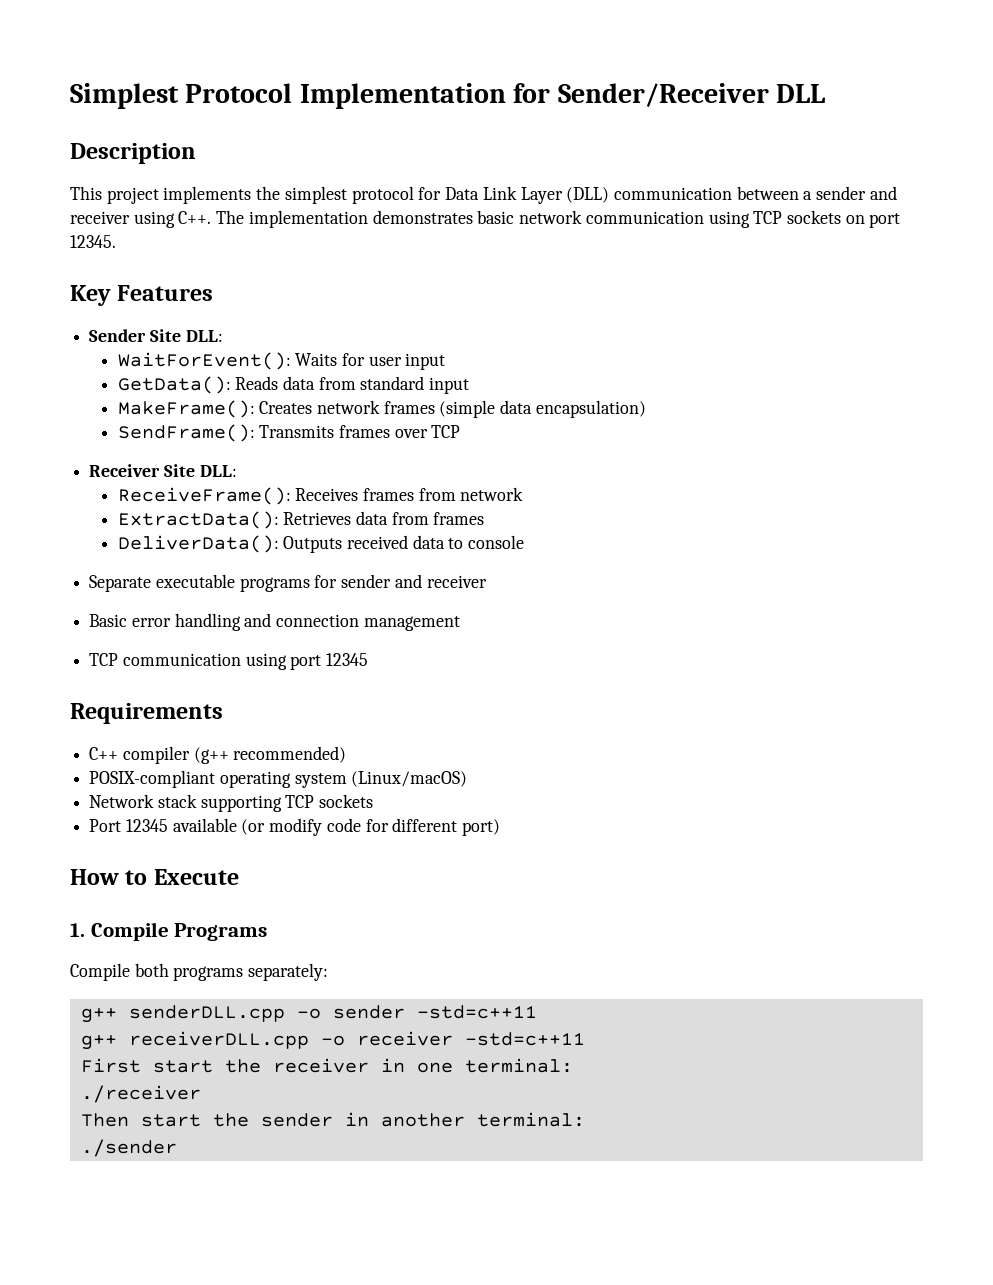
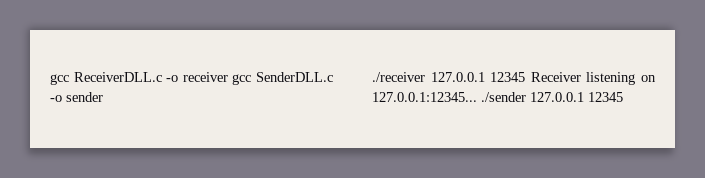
- Simplest Protocol Implementation for Sender/Receiver DLL
- Description
- This project implements the simplest protocol for Data Link Layer (DLL) communication between a sender and receiver using C++. The implementation demonstrates basic network communication using TCP sockets on port 12345.
- Key Features
- Sender Site DLL:
- WaitForEvent(): Waits for user input
- GetData(): Reads data from standard input
- MakeFrame(): Creates network frames (simple data encapsulation)
- SendFrame(): Transmits frames over TCP
- Receiver Site DLL:
- ReceiveFrame(): Receives frames from network
- ExtractData(): Retrieves data from frames
- DeliverData(): Outputs received data to console
- Separate executable programs for sender and receiver
- Basic error handling and connection management
- TCP communication using port 12345
- Requirements
- C++ compiler (g++ recommended)
- POSIX-compliant operating system (Linux/macOS)
- Network stack supporting TCP sockets
- Port 12345 available (or modify code for different port)
- How to Execute
- 1. Compile Programs
- Compile both programs separately:
- g++ senderDLL.cpp -o sender -std=c++11
- g++ receiverDLL.cpp -o receiver -std=c++11
- First start the receiver in one terminal:
- ./receiver
- Then start the sender in another terminal:
- ./sender
+ gcc ReceiverDLL.c -o receiver gcc SenderDLL.c -o sender
+ ./receiver 127.0.0.1 12345 Receiver listening on 127.0.0.1:12345... ./sender 127.0.0.1 12345

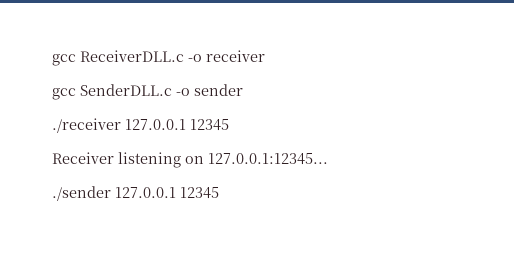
- gcc ReceiverDLL.c -o receiver gcc SenderDLL.c -o sender
+ gcc ReceiverDLL.c -o receiver
+ gcc SenderDLL.c -o sender
- ./receiver 127.0.0.1 12345 Receiver listening on 127.0.0.1:12345... ./sender 127.0.0.1 12345
+ ./receiver 127.0.0.1 12345
+ Receiver listening on 127.0.0.1:12345...
+ ./sender 127.0.0.1 12345

